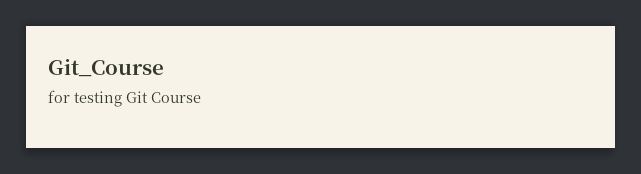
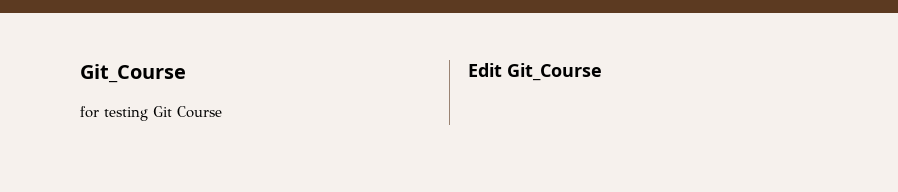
+ Edit Git_Course

